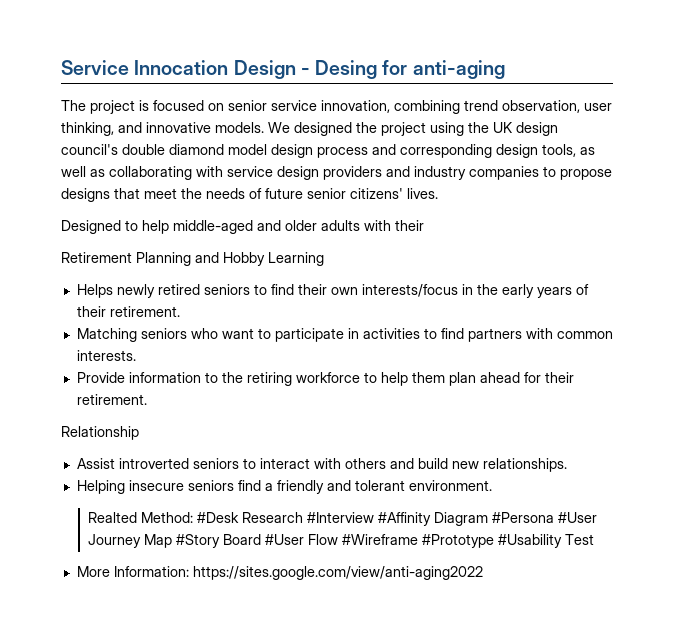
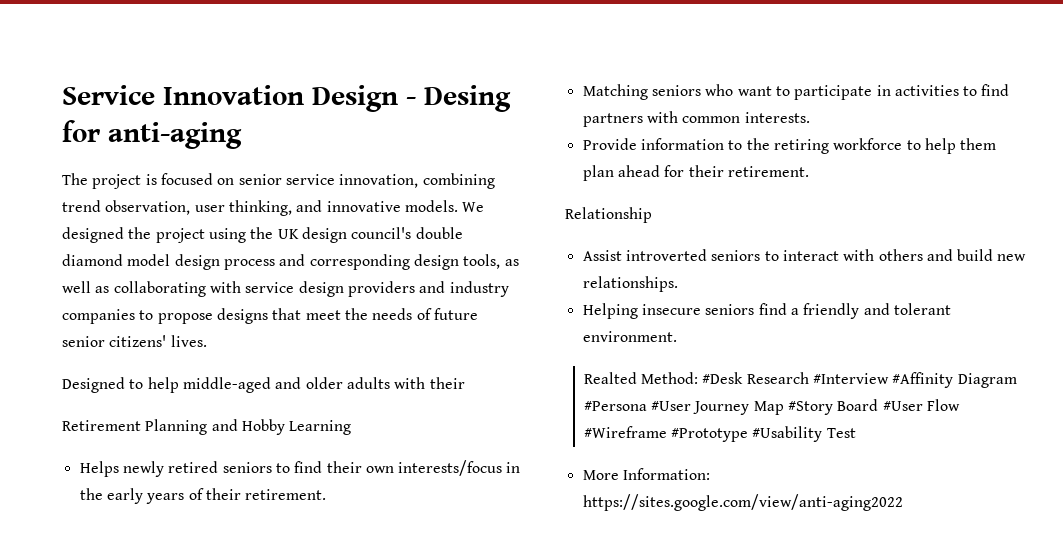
- Service Innocation Design - Desing for anti-aging
+ Service Innovation Design - Desing for anti-aging

